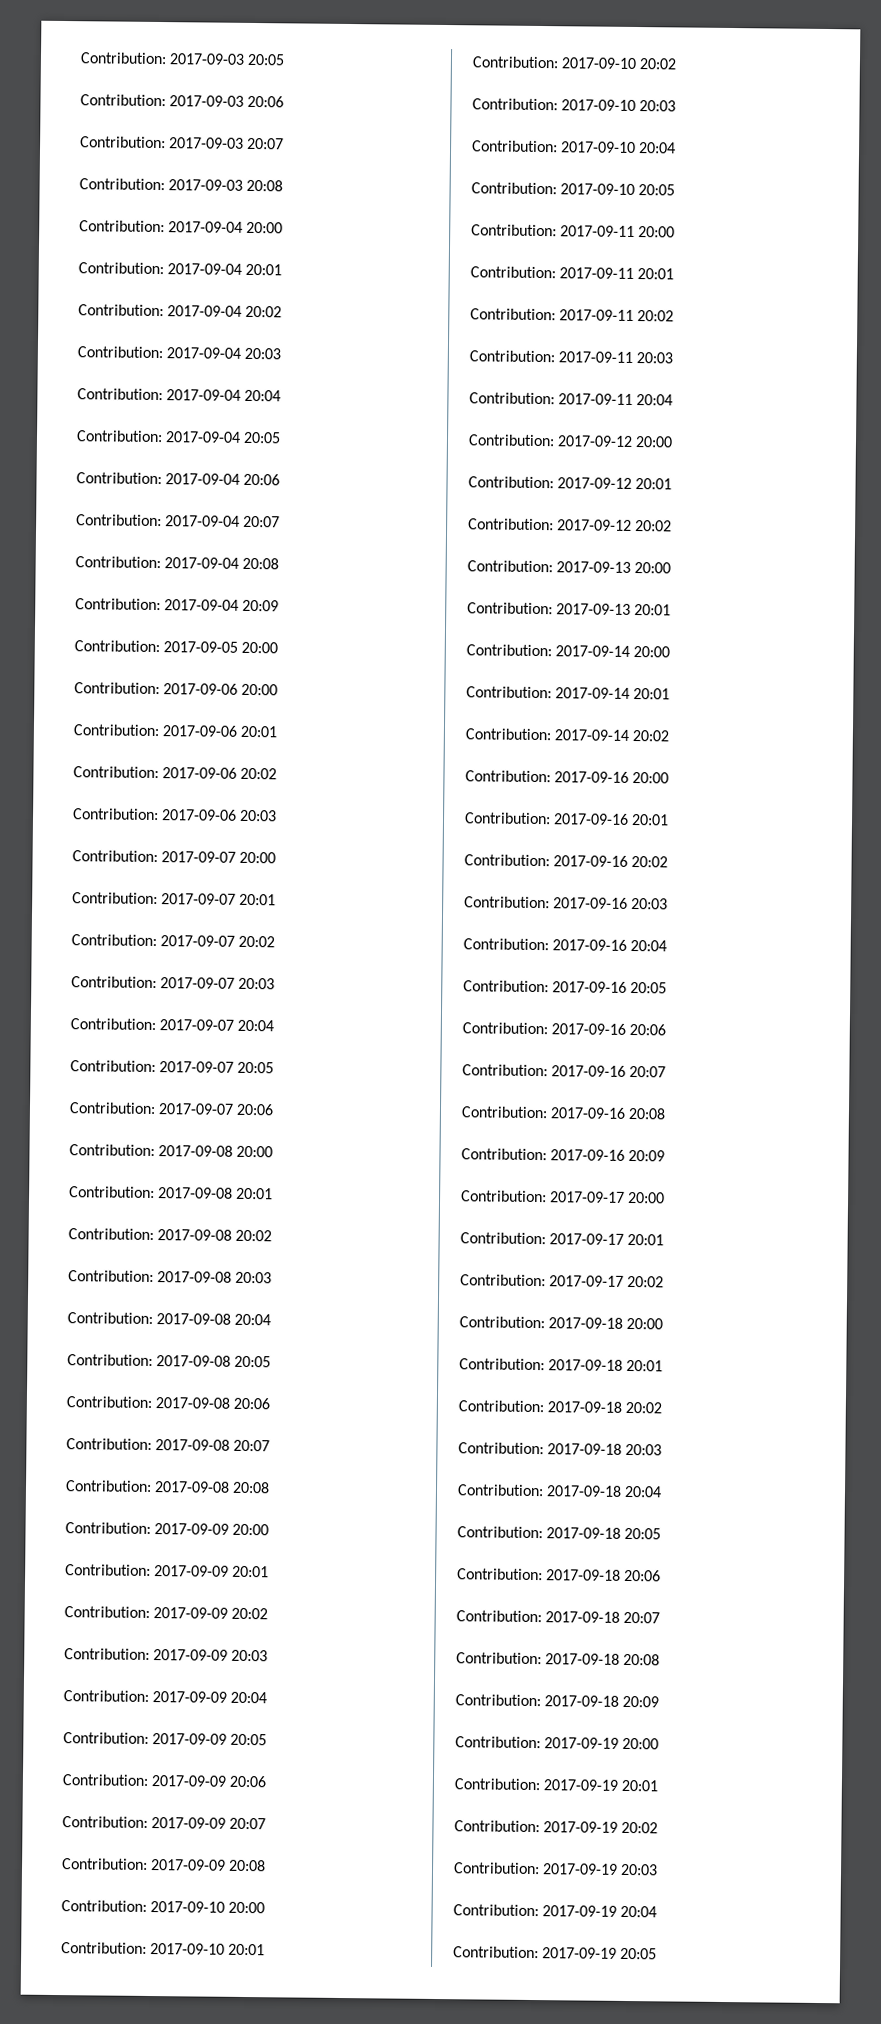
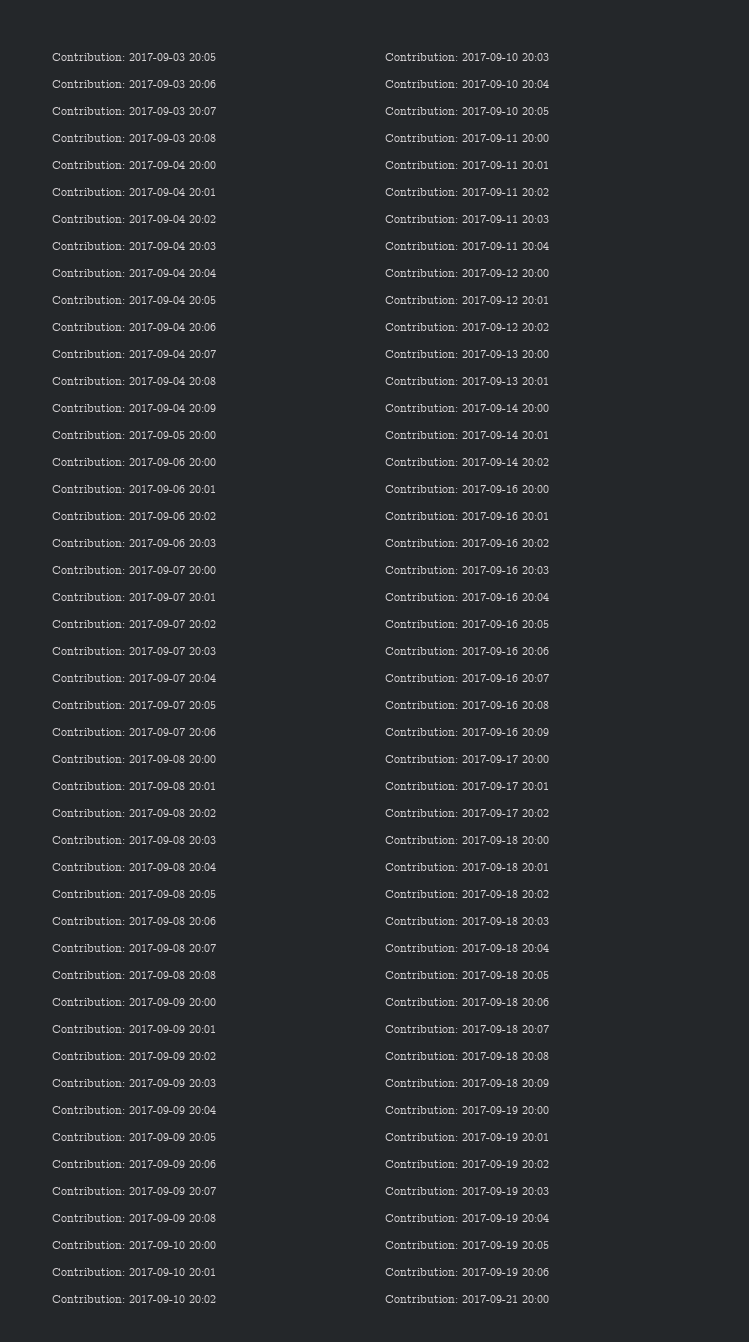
+ Contribution: 2017-09-19 20:06
+ Contribution: 2017-09-21 20:00

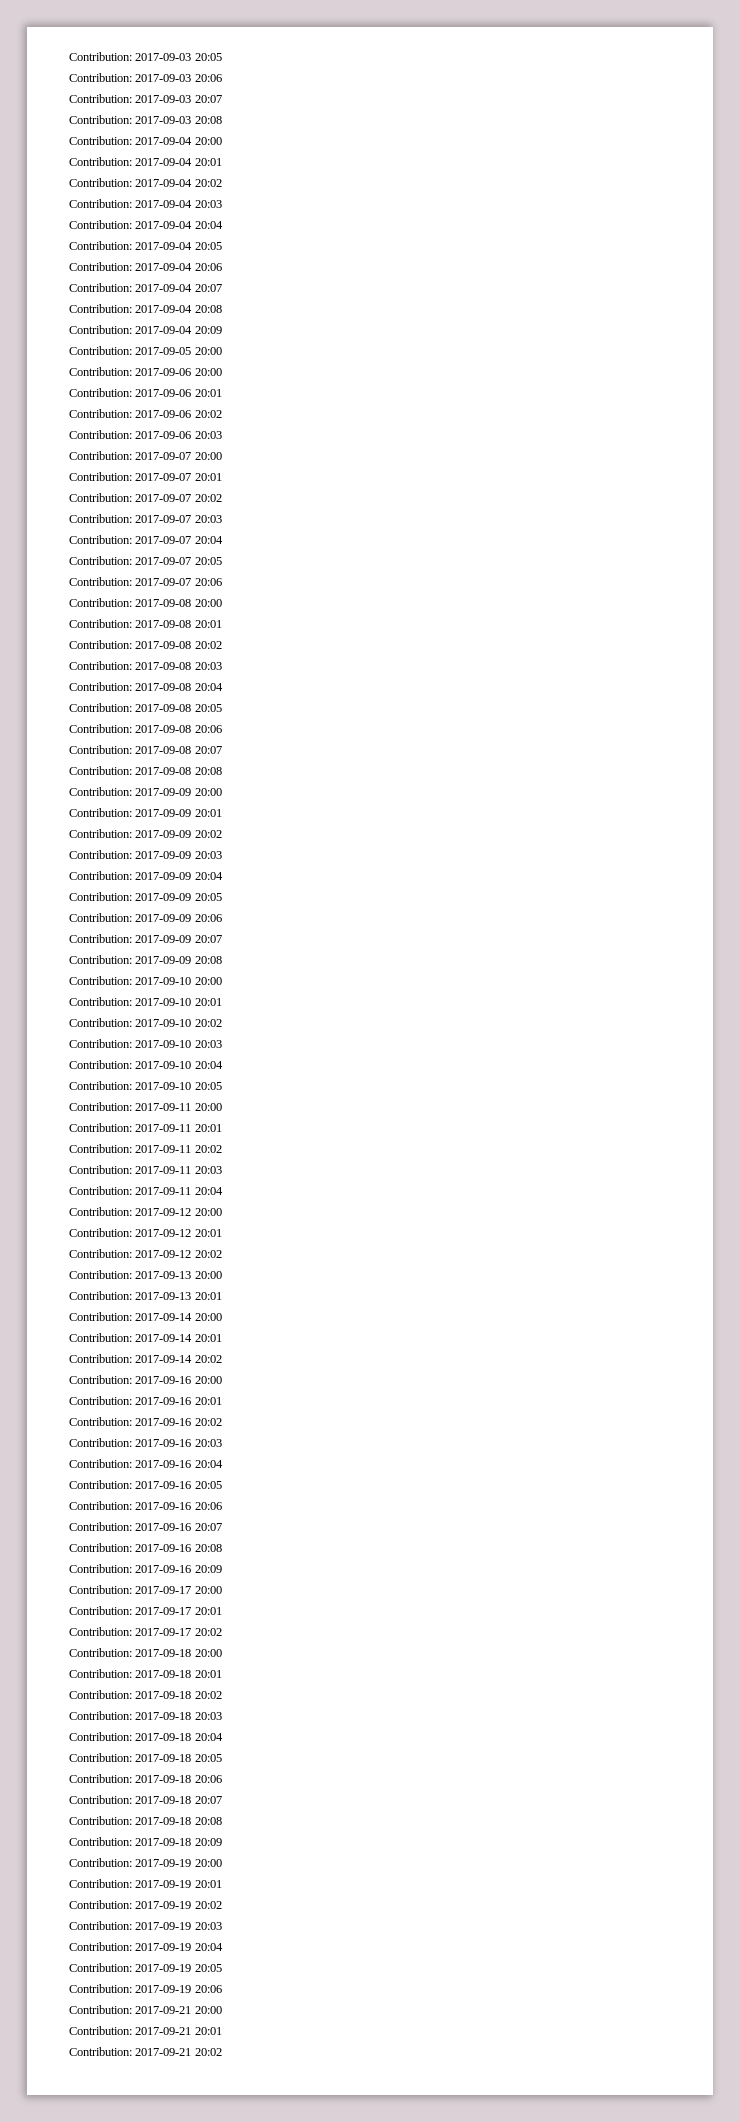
+ Contribution: 2017-09-21 20:01
+ Contribution: 2017-09-21 20:02

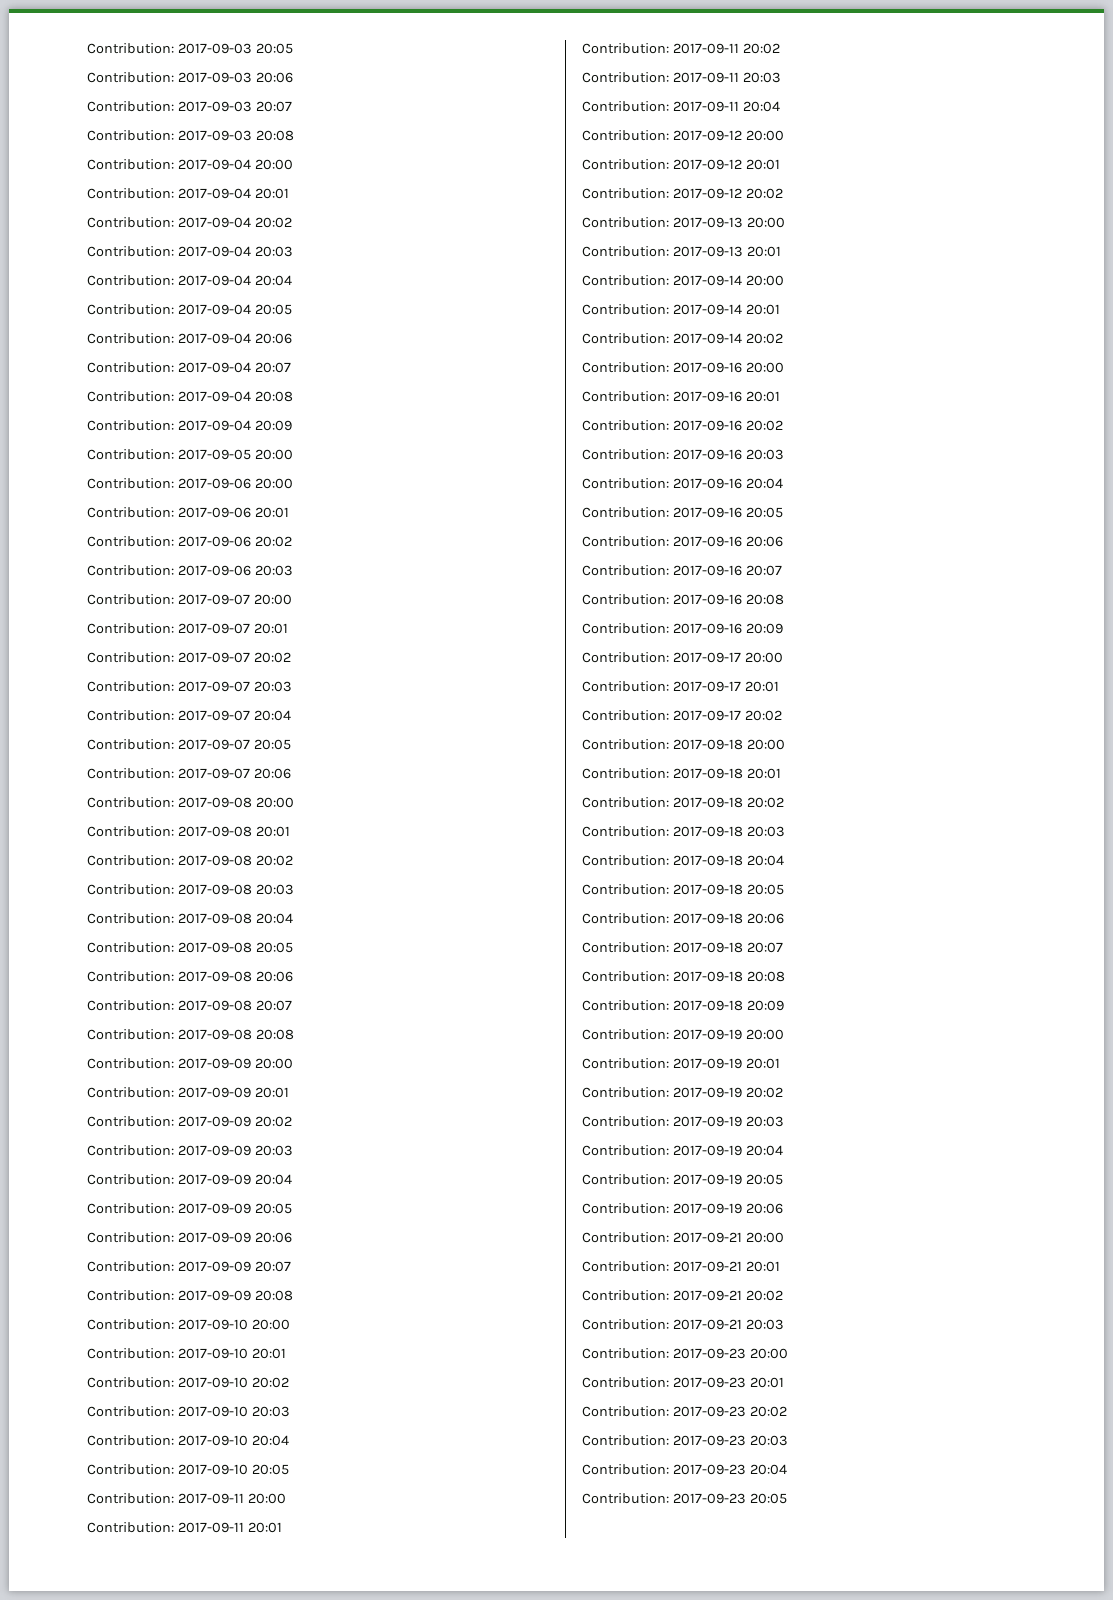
+ Contribution: 2017-09-21 20:03
+ Contribution: 2017-09-23 20:00
+ Contribution: 2017-09-23 20:01
+ Contribution: 2017-09-23 20:02
+ Contribution: 2017-09-23 20:03
+ Contribution: 2017-09-23 20:04
+ Contribution: 2017-09-23 20:05

